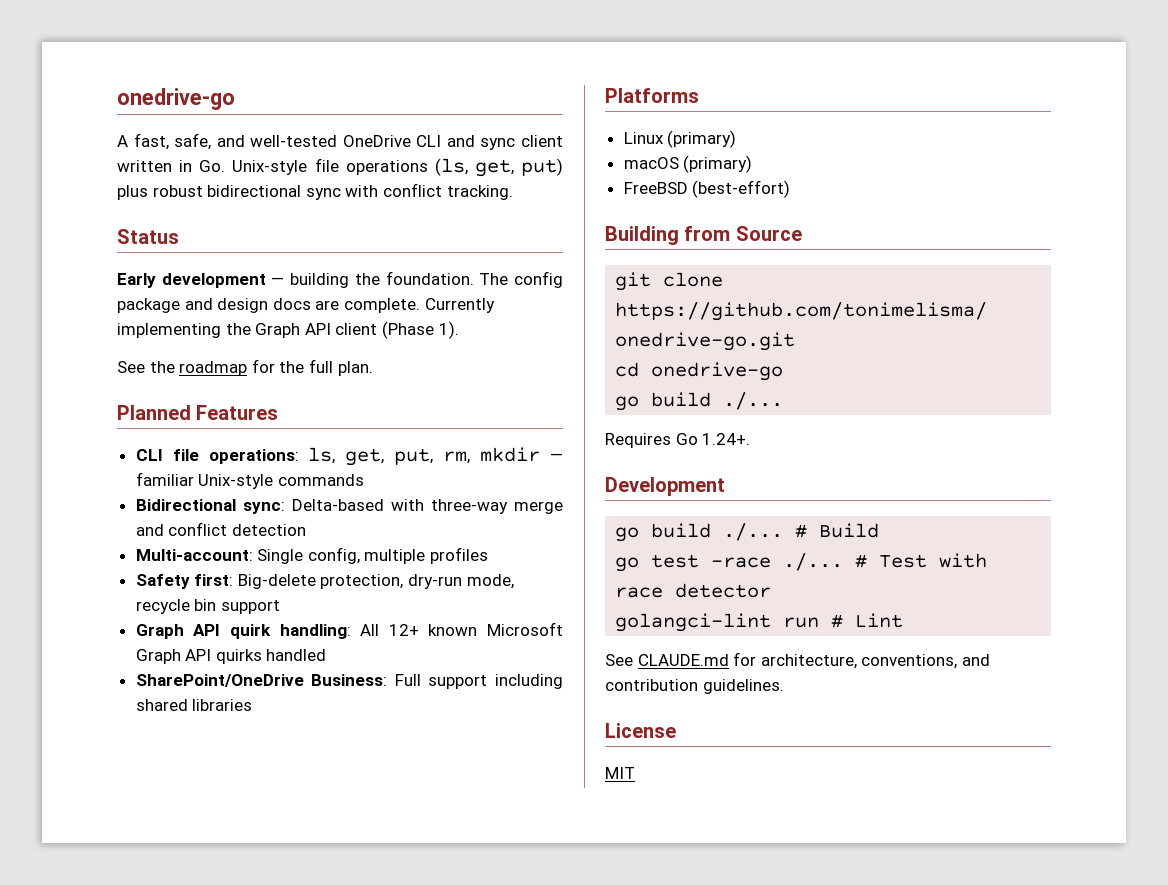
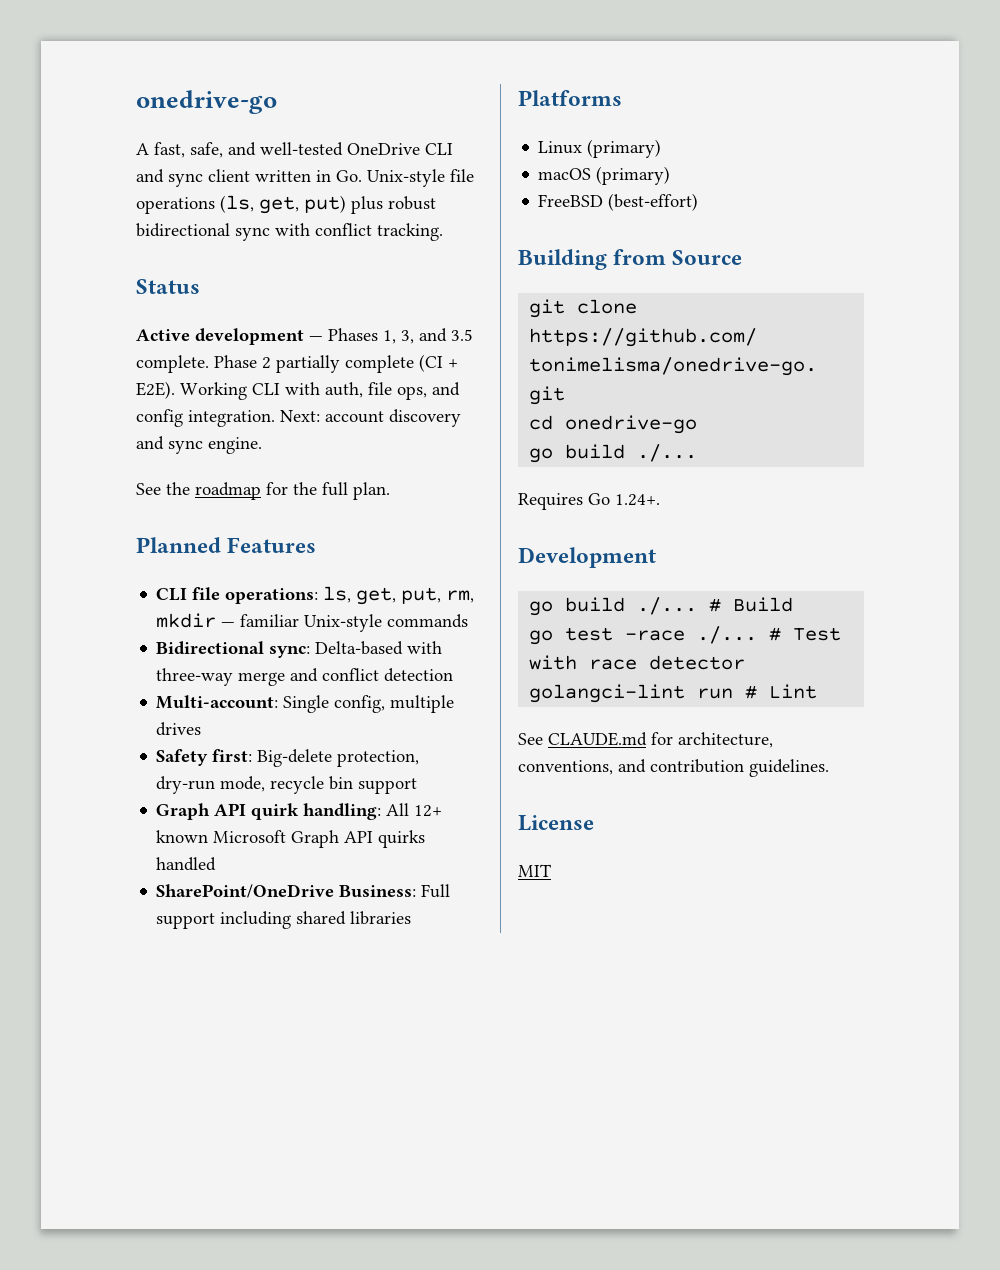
- Early development — building the foundation. The config package and design docs are complete. Currently implementing the Graph API client (Phase 1).
+ Active development — Phases 1, 3, and 3.5 complete. Phase 2 partially complete (CI + E2E). Working CLI with auth, file ops, and config integration. Next: account discovery and sync engine.
- Multi-account: Single config, multiple profiles
+ Multi-account: Single config, multiple drives

